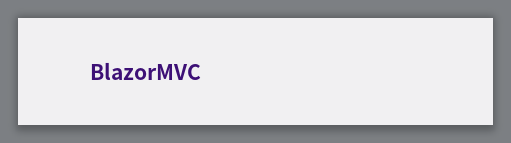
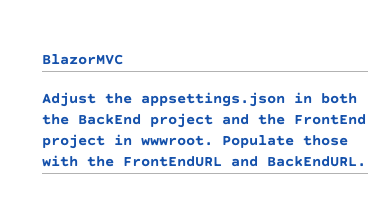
+ Adjust the appsettings.json in both the BackEnd project and the FrontEnd project in wwwroot. Populate those with the FrontEndURL and BackEndURL.

